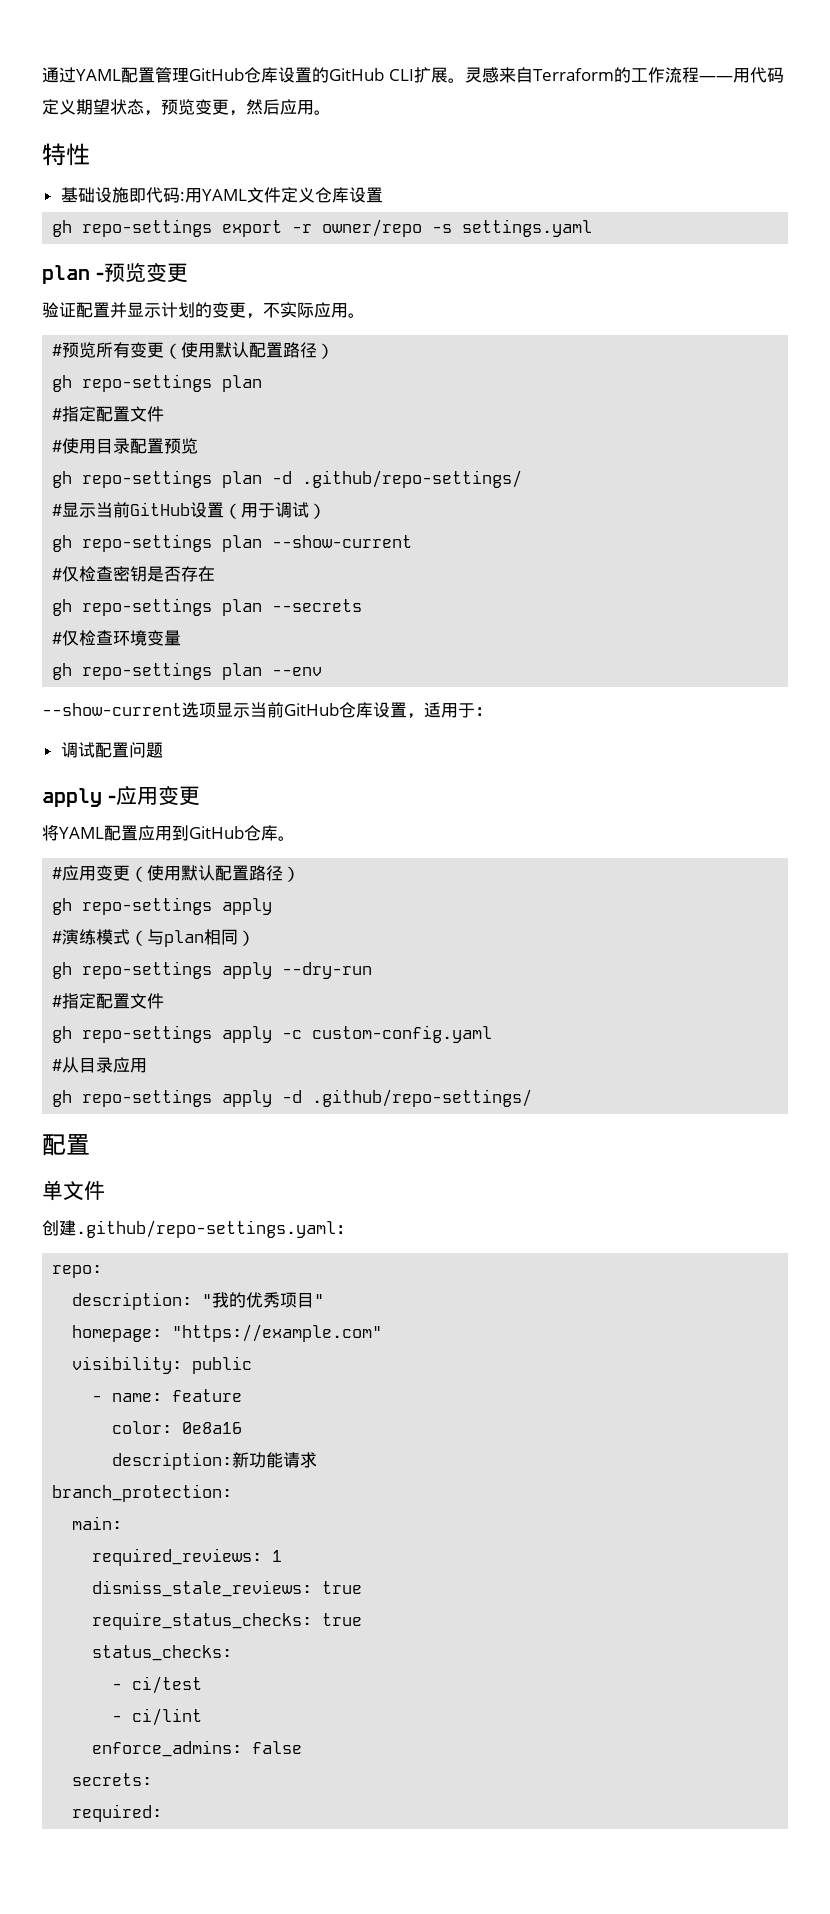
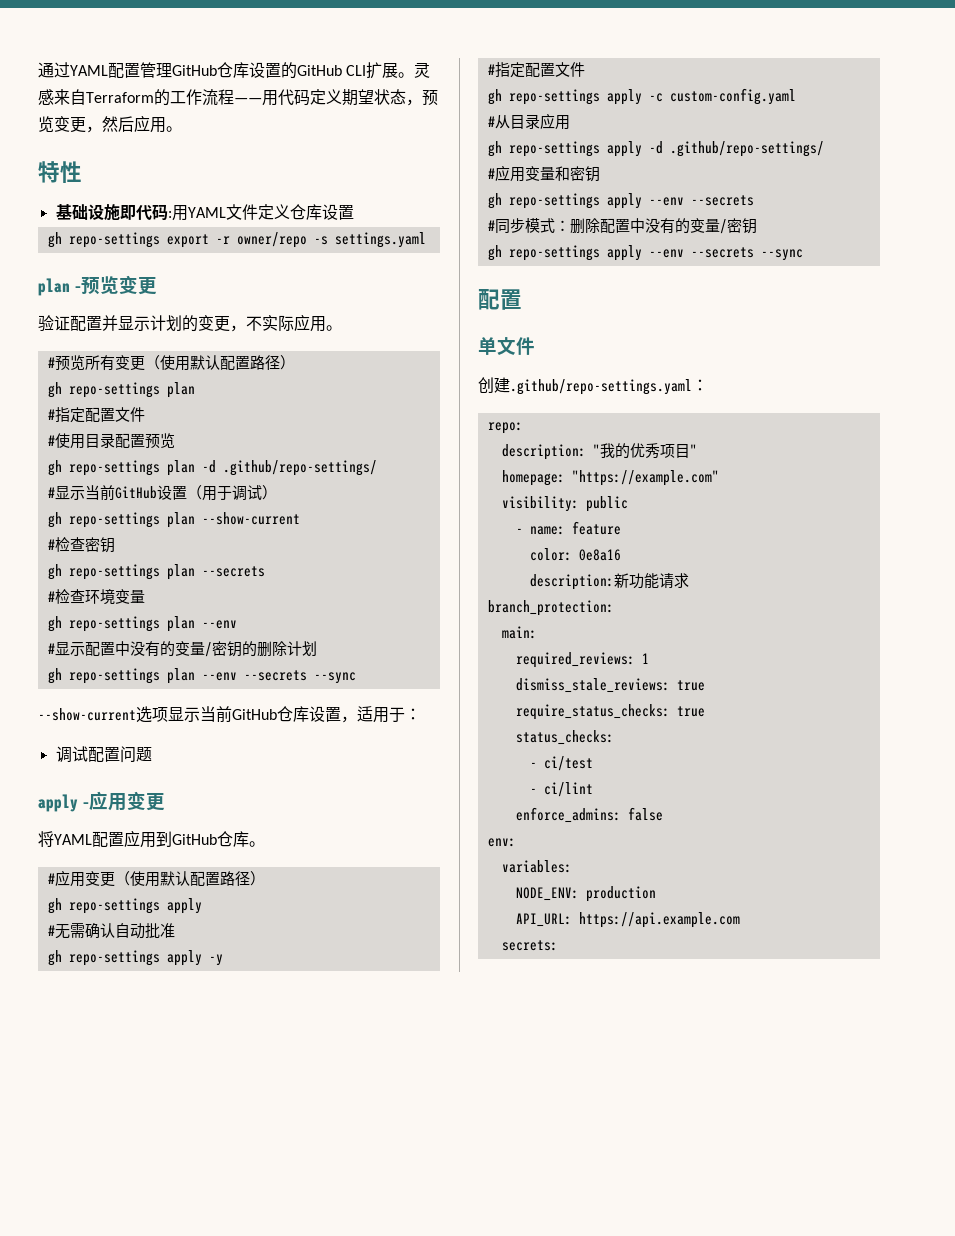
- #仅检查密钥是否存在
+ #检查密钥
- #仅检查环境变量
+ #检查环境变量
+ #显示配置中没有的变量/密钥的删除计划
+ gh repo-settings plan --env --secrets --sync
- #演练模式（与plan相同）
- gh repo-settings apply --dry-run
+ #无需确认自动批准
+ gh repo-settings apply -y
+ #应用变量和密钥
+ gh repo-settings apply --env --secrets
+ #同步模式：删除配置中没有的变量/密钥
+ gh repo-settings apply --env --secrets --sync
+ env:
+ variables:
+ NODE_ENV: production
+ API_URL: https://api.example.com
- required:

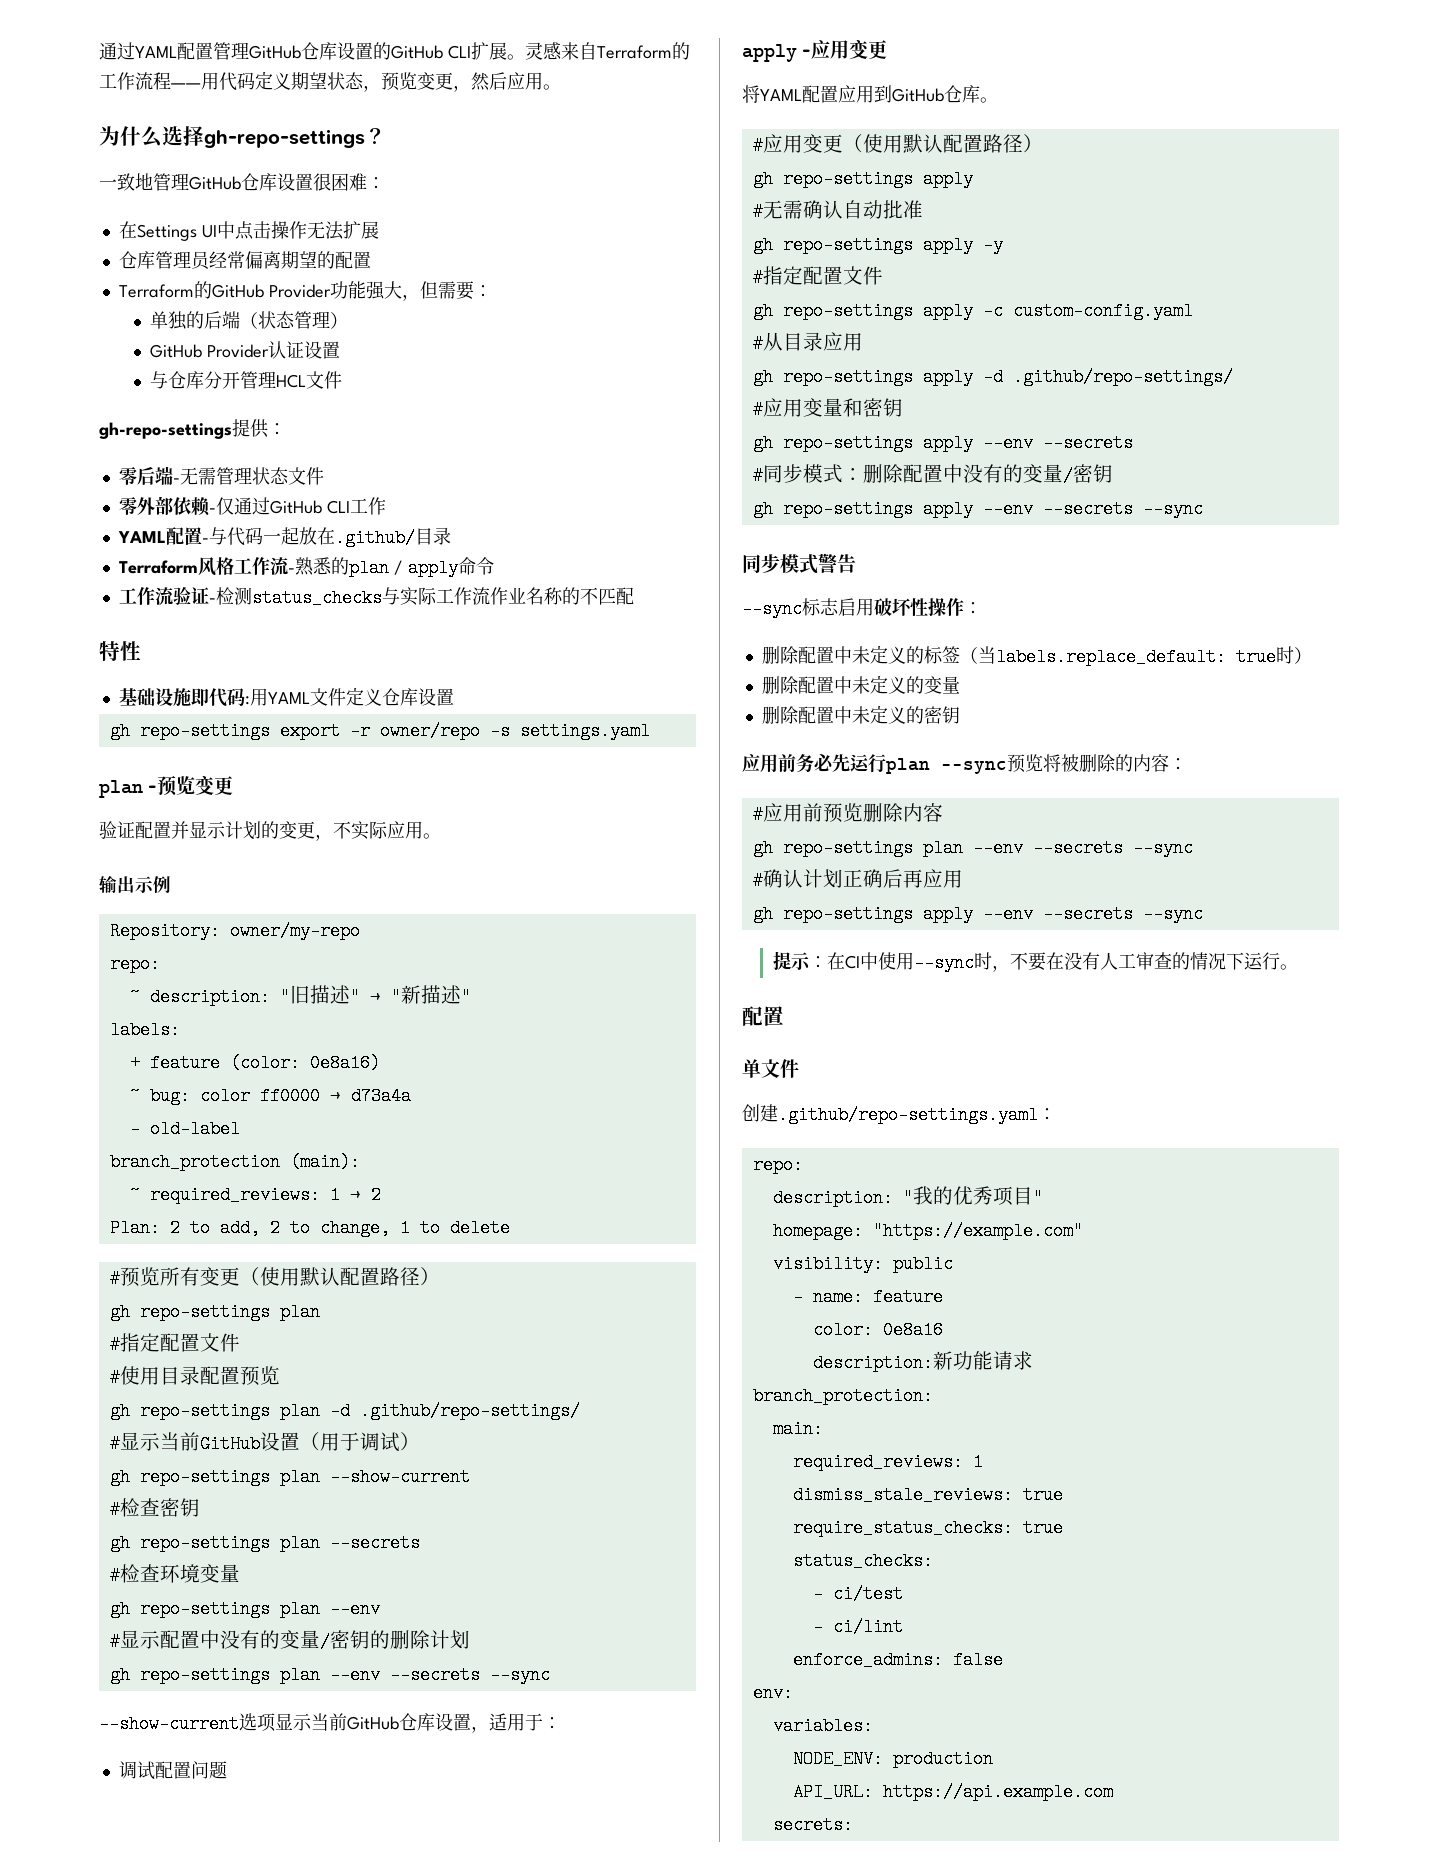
+ 为什么选择gh-repo-settings？
+ 一致地管理GitHub仓库设置很困难：
+ 在Settings UI中点击操作无法扩展
+ 仓库管理员经常偏离期望的配置
+ Terraform的GitHub Provider功能强大，但需要：
+ 单独的后端（状态管理）
+ GitHub Provider认证设置
+ 与仓库分开管理HCL文件
+ gh-repo-settings提供：
+ 零后端-无需管理状态文件
+ 零外部依赖-仅通过GitHub CLI工作
+ YAML配置-与代码一起放在.github/目录
+ Terraform风格工作流-熟悉的plan / apply命令
+ 工作流验证-检测status_checks与实际工作流作业名称的不匹配
+ 输出示例
+ Repository: owner/my-repo
+ repo:
+ ~ description: "旧描述" → "新描述"
+ labels:
+ + feature (color: 0e8a16)
+ ~ bug: color ff0000 → d73a4a
+ - old-label
+ branch_protection (main):
+ ~ required_reviews: 1 → 2
+ Plan: 2 to add, 2 to change, 1 to delete
+ 同步模式警告
+ --sync标志启用破坏性操作：
+ 删除配置中未定义的标签（当labels.replace_default: true时）
+ 删除配置中未定义的变量
+ 删除配置中未定义的密钥
+ 应用前务必先运行plan --sync预览将被删除的内容：
+ #应用前预览删除内容
+ gh repo-settings plan --env --secrets --sync
+ #确认计划正确后再应用
+ gh repo-settings apply --env --secrets --sync
+ 提示：在CI中使用--sync时，不要在没有人工审查的情况下运行。

